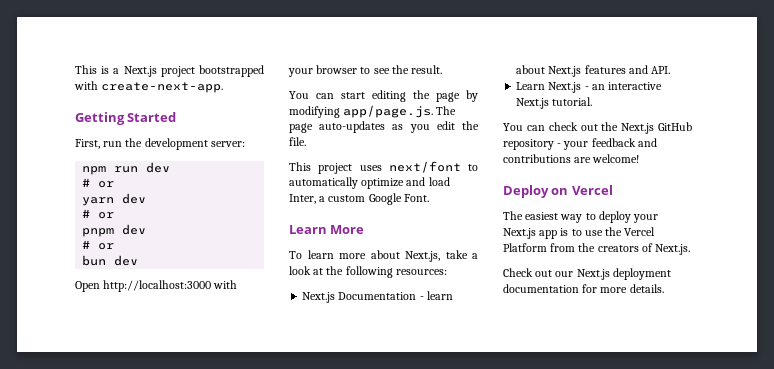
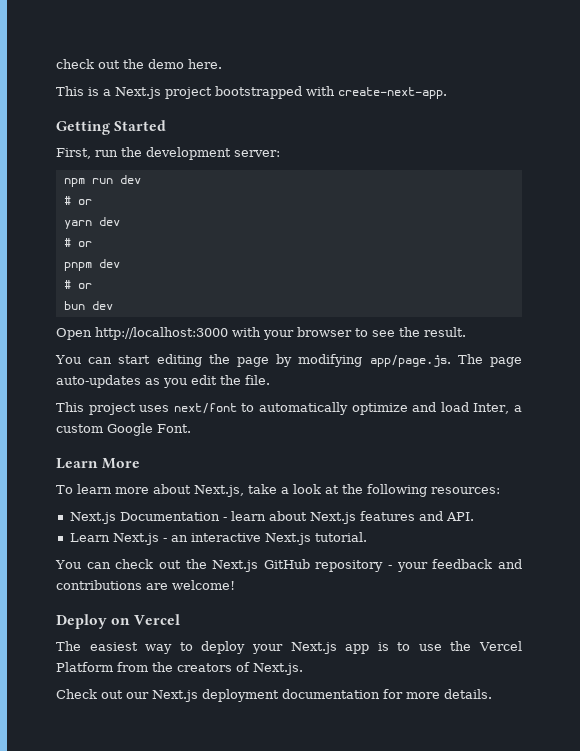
+ check out the demo here.

